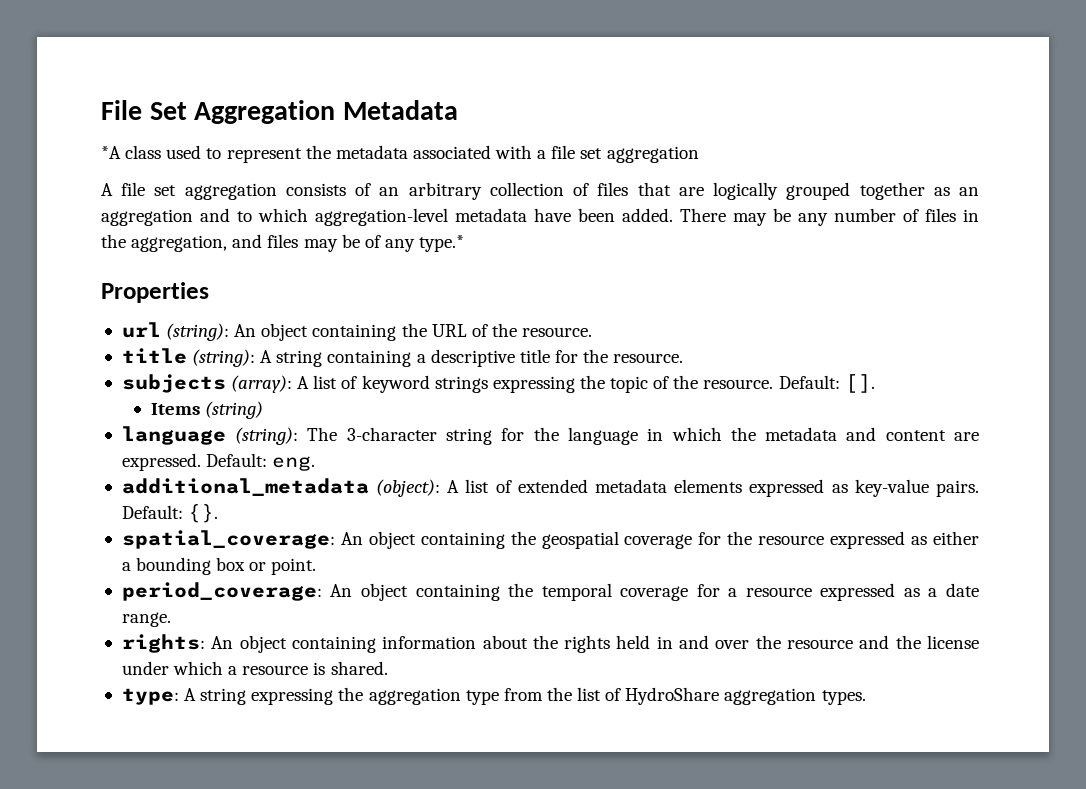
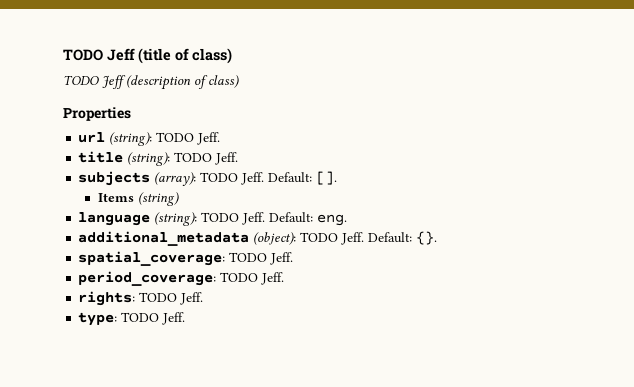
- File Set Aggregation Metadata
- *A class used to represent the metadata associated with a file set aggregation
- A file set aggregation consists of an arbitrary collection of files that are logically grouped together as an aggregation and to which aggregation-level metadata have been added. There may be any number of files in the aggregation, and files may be of any type.*
+ TODO Jeff (title of class)
+ TODO Jeff (description of class)
  Properties
- url (string): An object containing the URL of the resource.
- title (string): A string containing a descriptive title for the resource.
- subjects (array): A list of keyword strings expressing the topic of the resource.
+ url (string): TODO Jeff.
+ title (string): TODO Jeff.
+ subjects (array): TODO Jeff.
- language (string): The 3-character string for the language in which the metadata and content are expressed. Default: eng.
- additional_metadata (object): A list of extended metadata elements expressed as key-value pairs. Default: {}.
- spatial_coverage: An object containing the geospatial coverage for the resource expressed as either a bounding box or point.
- period_coverage: An object containing the temporal coverage for a resource expressed as a date range.
- rights: An object containing information about the rights held in and over the resource and the license under which a resource is shared.
- type: A string expressing the aggregation type from the list of HydroShare aggregation types.
+ language (string): TODO Jeff. Default: eng.
+ additional_metadata (object): TODO Jeff. Default: {}.
+ spatial_coverage: TODO Jeff.
+ period_coverage: TODO Jeff.
+ rights: TODO Jeff.
+ type: TODO Jeff.

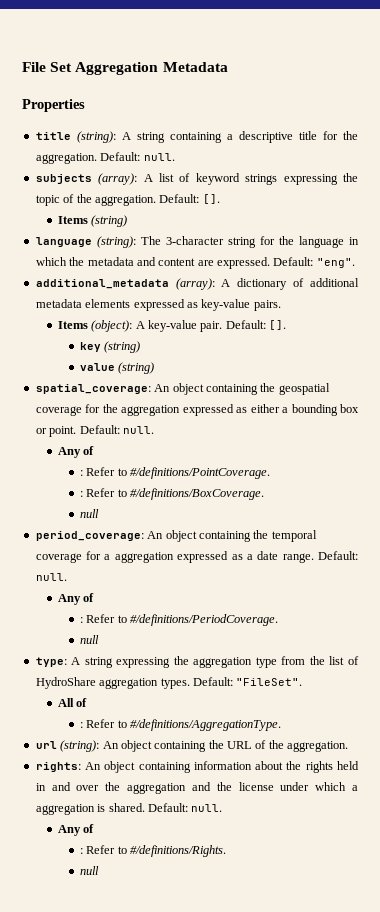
- TODO Jeff (title of class)
- TODO Jeff (description of class)
+ File Set Aggregation Metadata
  Properties
- url (string): TODO Jeff.
- title (string): TODO Jeff.
- subjects (array): TODO Jeff.
+ title (string): A string containing a descriptive title for the aggregation. Default: null.
+ subjects (array): A list of keyword strings expressing the topic of the aggregation.
- language (string): TODO Jeff. Default: eng.
- additional_metadata (object): TODO Jeff. Default: {}.
- spatial_coverage: TODO Jeff.
- period_coverage: TODO Jeff.
- rights: TODO Jeff.
- type: TODO Jeff.
+ language (string): The 3-character string for the language in which the metadata and content are expressed. Default: "eng".
+ additional_metadata (array): A dictionary of additional metadata elements expressed as key-value pairs.
+ Items (object): A key-value pair. Default: [].
+ key (string)
+ value (string)
+ spatial_coverage: An object containing the geospatial coverage for the aggregation expressed as either a bounding box or point. Default: null.
+ Any of
+ : Refer to #/definitions/PointCoverage.
+ : Refer to #/definitions/BoxCoverage.
+ null
+ period_coverage: An object containing the temporal coverage for a aggregation expressed as a date range. Default: null.
+ Any of
+ : Refer to #/definitions/PeriodCoverage.
+ null
+ type: A string expressing the aggregation type from the list of HydroShare aggregation types. Default: "FileSet".
+ All of
+ : Refer to #/definitions/AggregationType.
+ url (string): An object containing the URL of the aggregation.
+ rights: An object containing information about the rights held in and over the aggregation and the license under which a aggregation is shared. Default: null.
+ Any of
+ : Refer to #/definitions/Rights.
+ null

